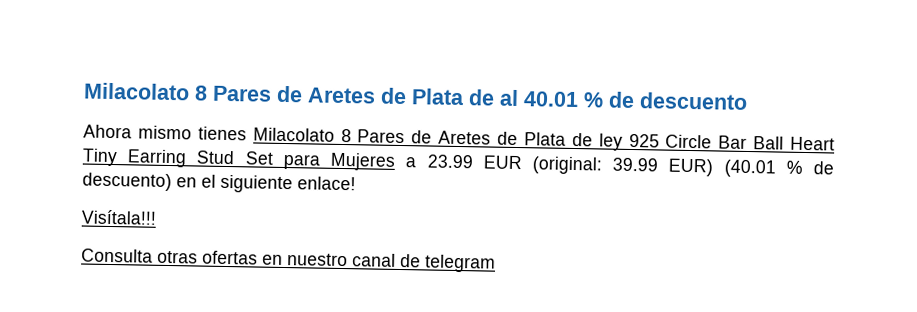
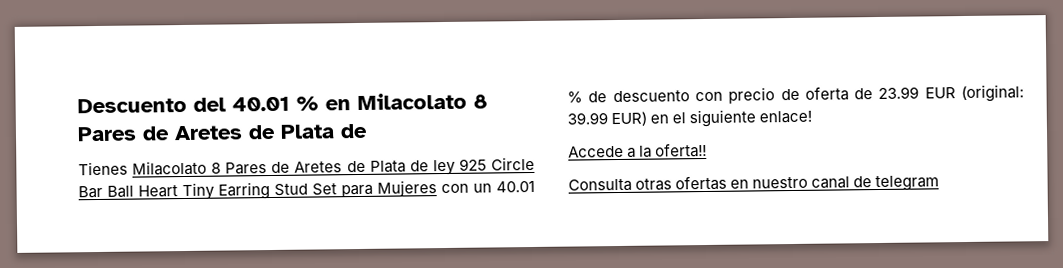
- Milacolato 8 Pares de Aretes de Plata de al 40.01 % de descuento
- Ahora mismo tienes Milacolato 8 Pares de Aretes de Plata de ley 925 Circle Bar Ball Heart Tiny Earring Stud Set para Mujeres a 23.99 EUR (original: 39.99 EUR) (40.01 % de descuento) en el siguiente enlace!
+ Descuento del 40.01 % en Milacolato 8 Pares de Aretes de Plata de
+ Tienes Milacolato 8 Pares de Aretes de Plata de ley 925 Circle Bar Ball Heart Tiny Earring Stud Set para Mujeres con un 40.01 % de descuento con precio de oferta de 23.99 EUR (original: 39.99 EUR) en el siguiente enlace!
- Visítala!!!
+ Accede a la oferta!!

